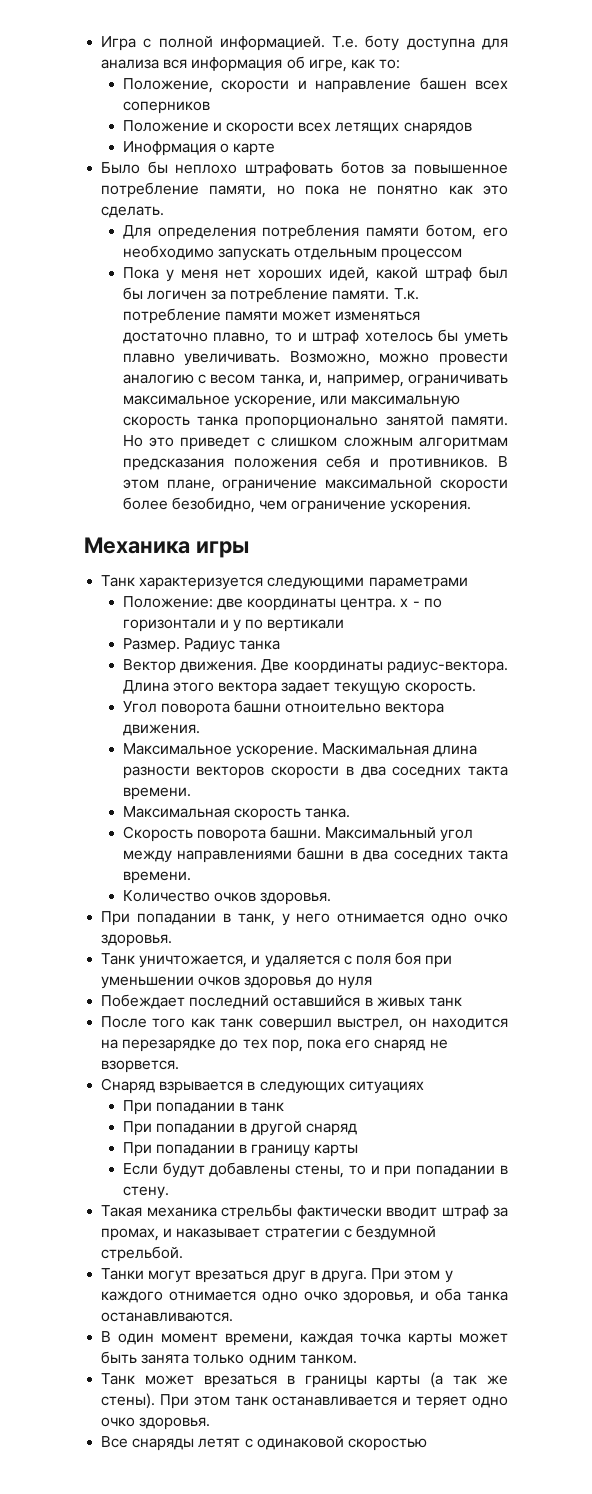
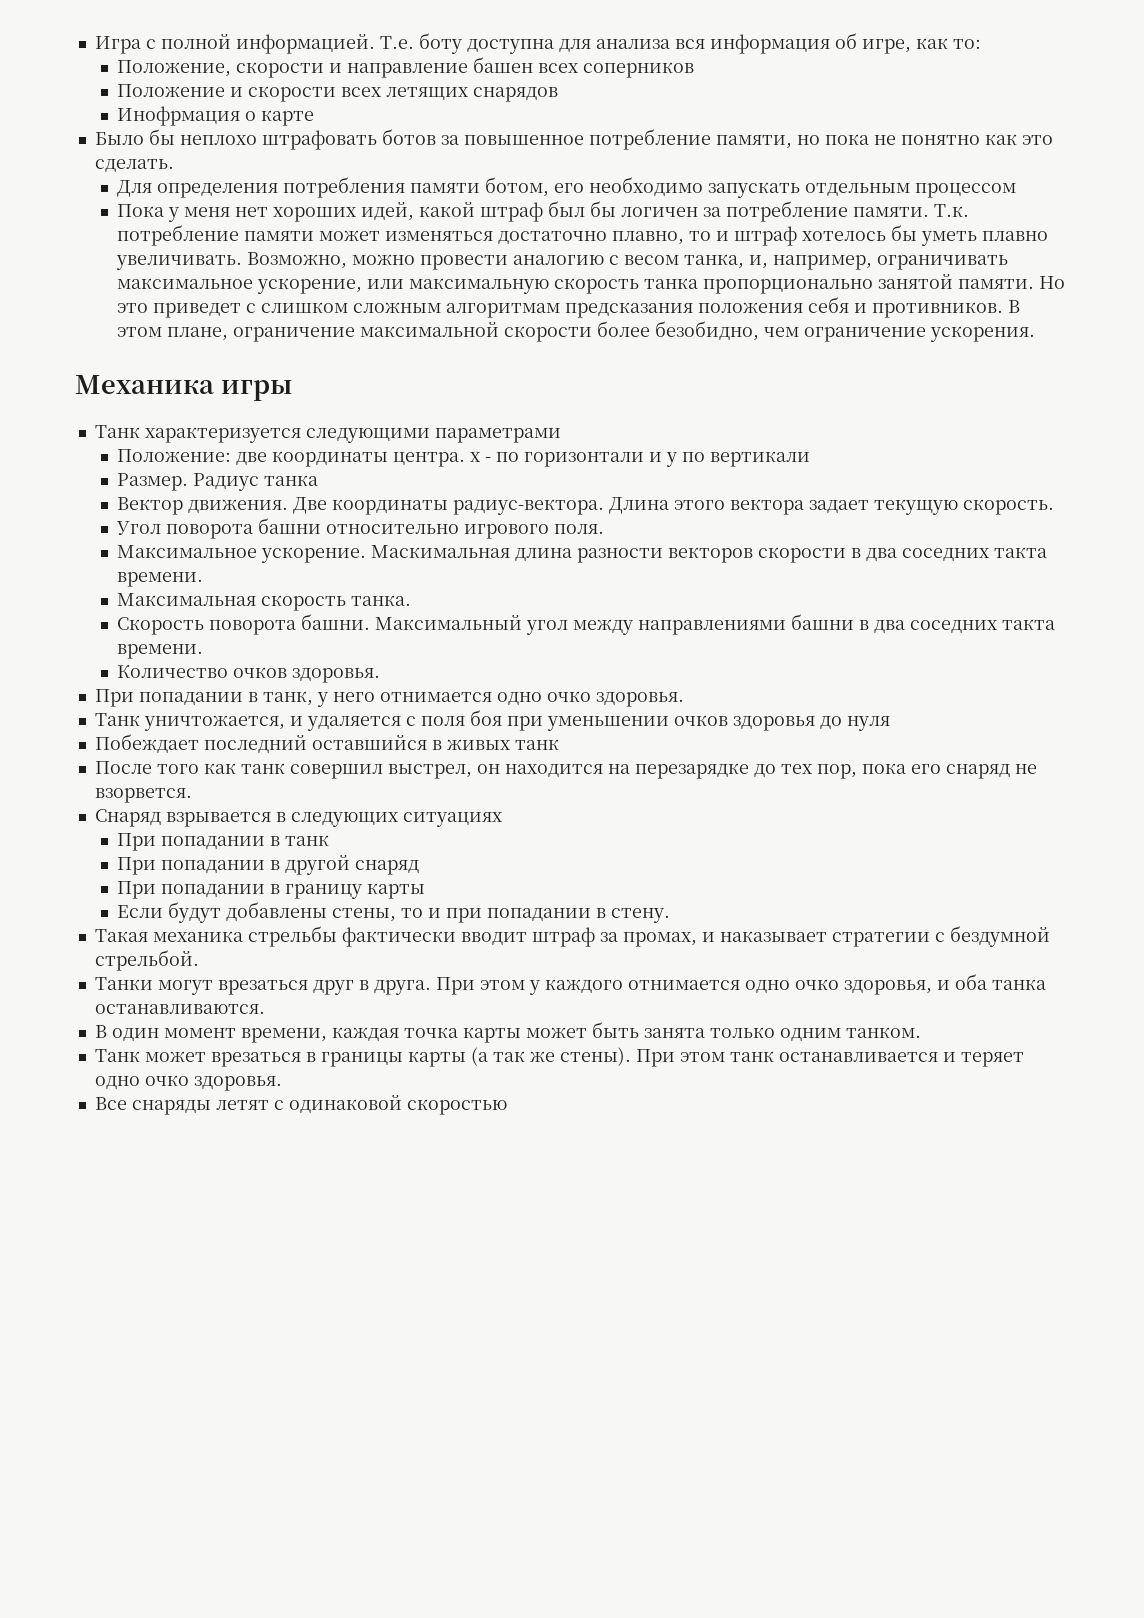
- Угол поворота башни отноительно вектора движения.
+ Угол поворота башни относительно игрового поля.

